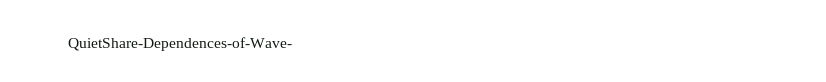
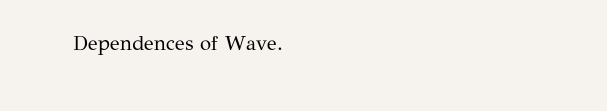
- QuietShare-Dependences-of-Wave-
+ Dependences of Wave.

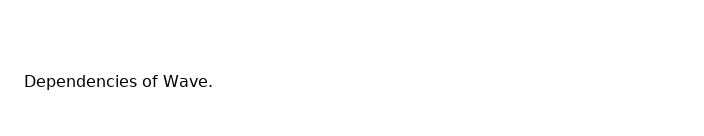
- Dependences of Wave.
+ Dependencies of Wave.

